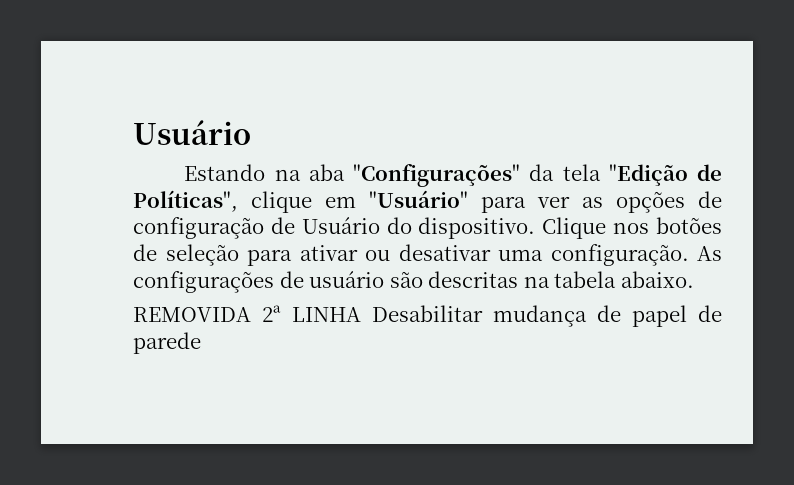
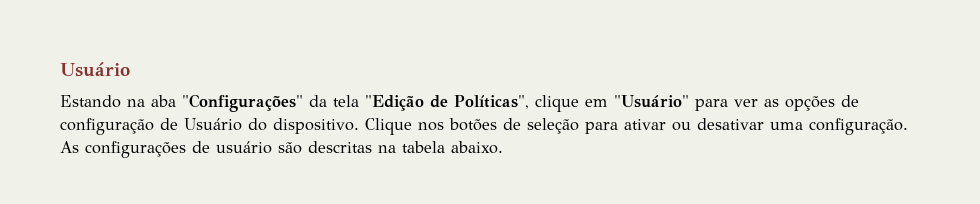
- REMOVIDA 2ª LINHA Desabilitar mudança de papel de parede

